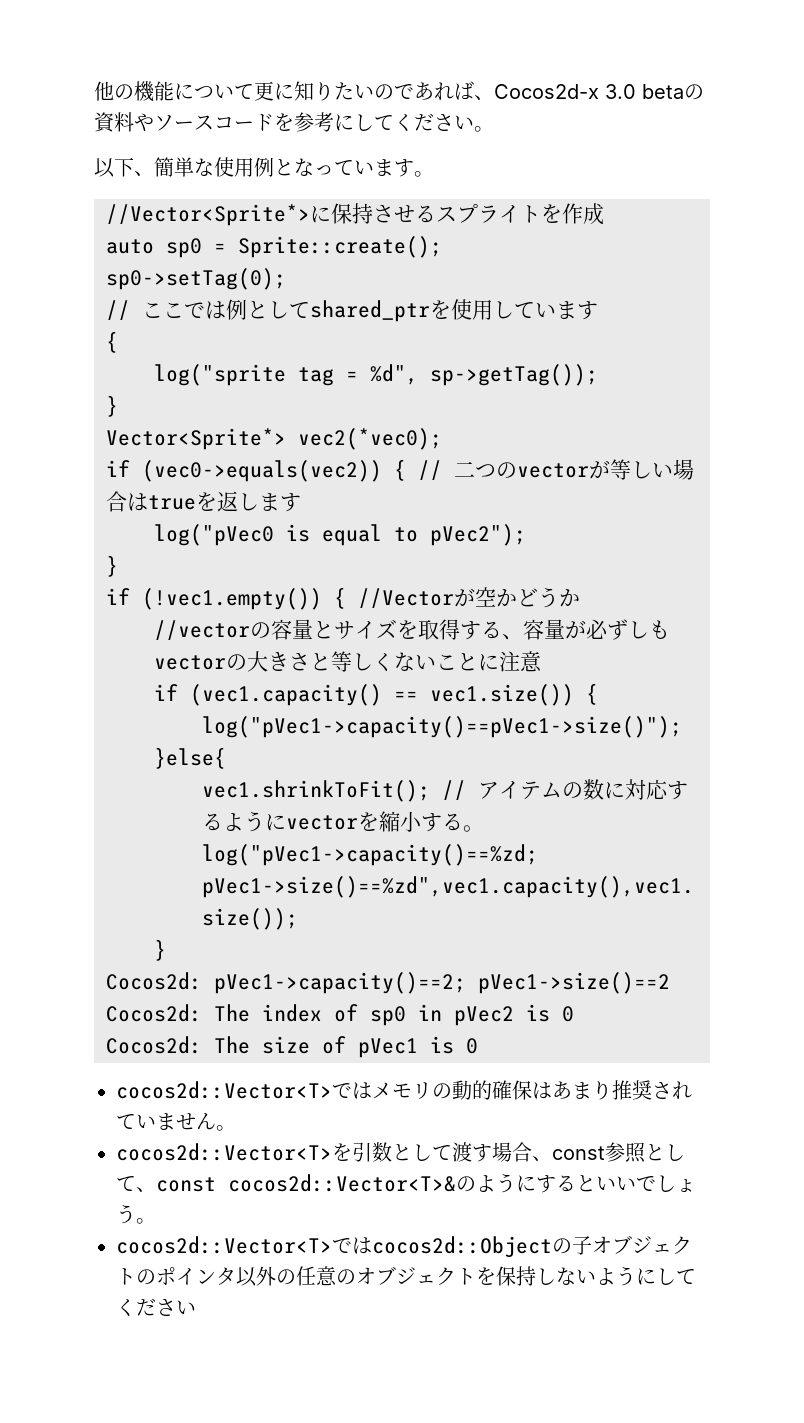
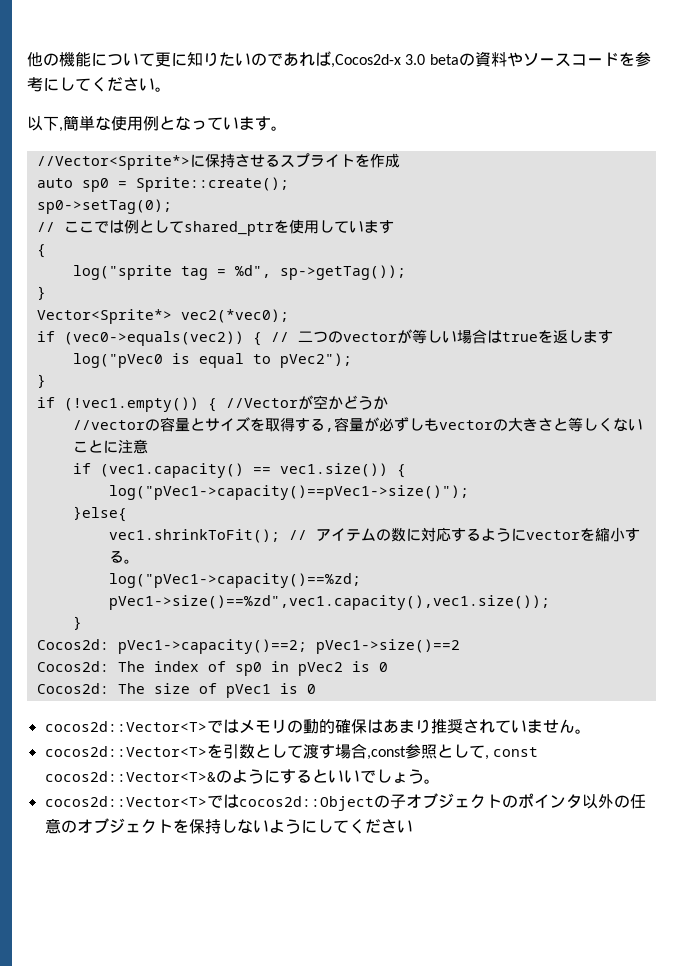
- 他の機能について更に知りたいのであれば、Cocos2d-x 3.0 betaの資料やソースコードを参考にしてください。
+ 他の機能について更に知りたいのであれば,Cocos2d-x 3.0 betaの資料やソースコードを参考にしてください。
- 以下、簡単な使用例となっています。
+ 以下,簡単な使用例となっています。
- //vectorの容量とサイズを取得する、容量が必ずしもvectorの大きさと等しくないことに注意
+ //vectorの容量とサイズを取得する,容量が必ずしもvectorの大きさと等しくないことに注意
- cocos2d::Vector<T>を引数として渡す場合、const参照として、const cocos2d::Vector<T>&のようにするといいでしょう。
+ cocos2d::Vector<T>を引数として渡す場合,const参照として, const cocos2d::Vector<T>&のようにするといいでしょう。

